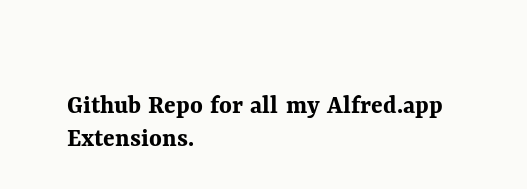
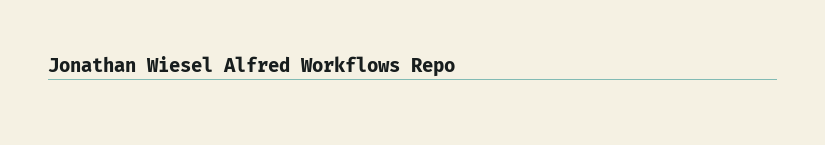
- Github Repo for all my Alfred.app Extensions.
+ Jonathan Wiesel Alfred Workflows Repo

